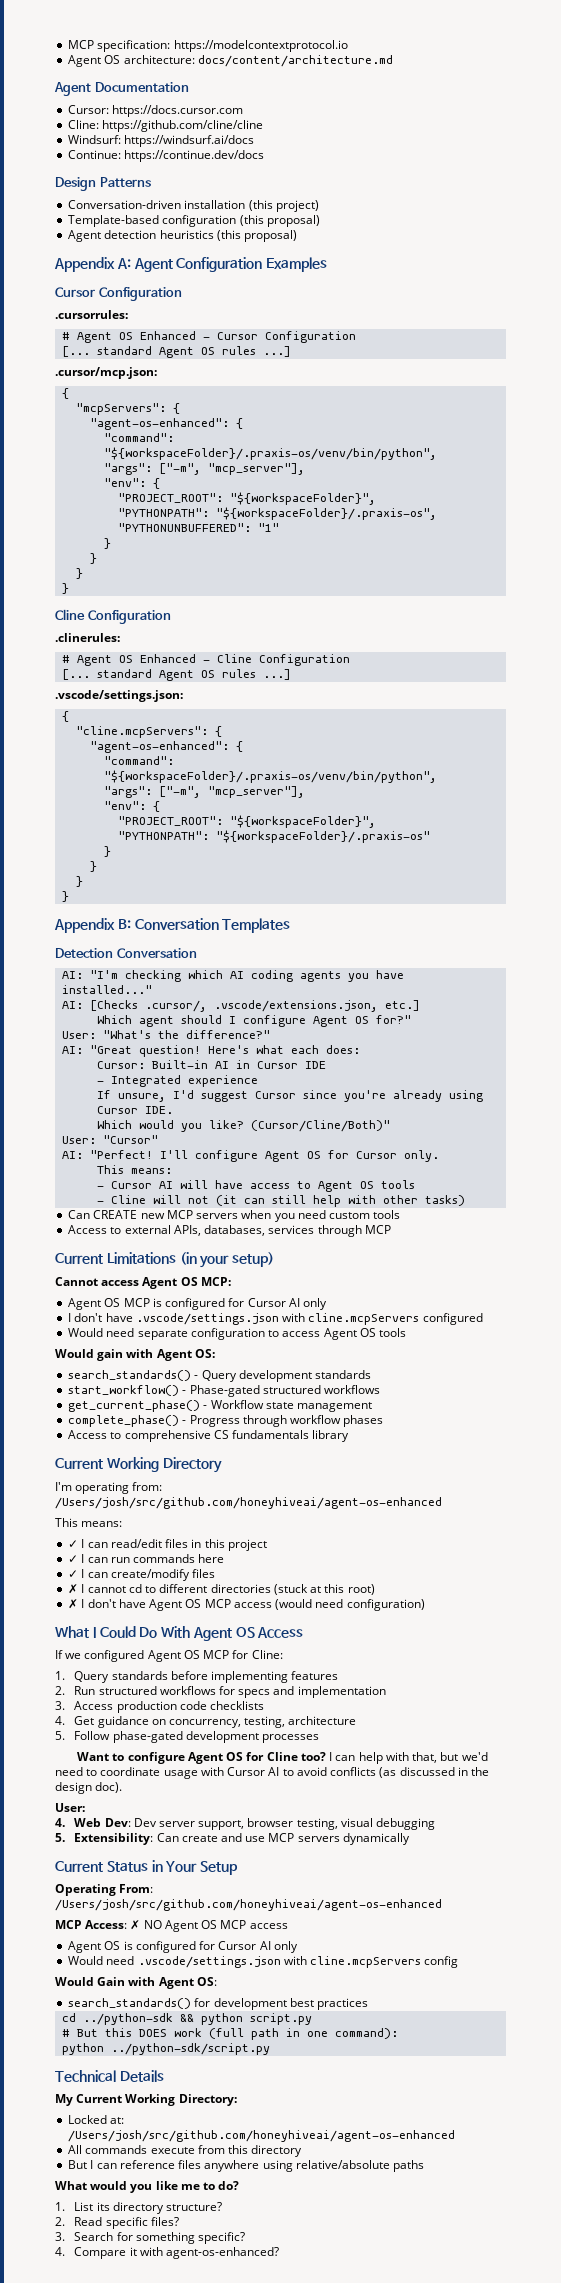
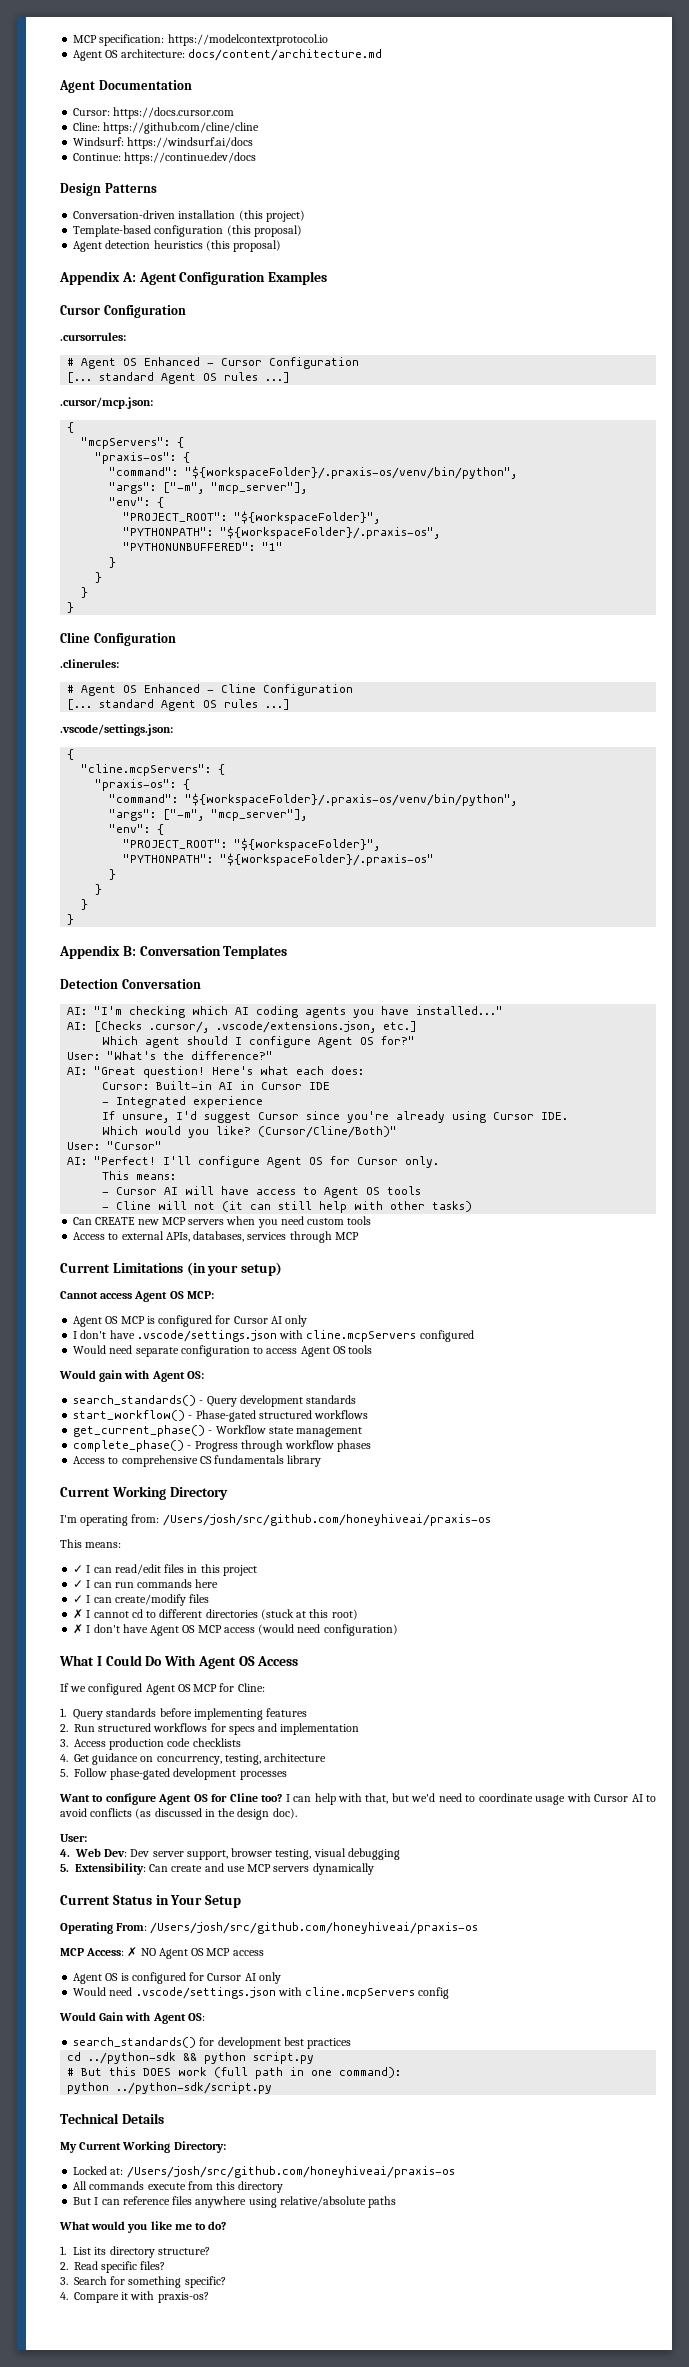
  "mcpServers": {
- "agent-os-enhanced": {
+ "praxis-os": {
  "cline.mcpServers": {
- "agent-os-enhanced": {
+ "praxis-os": {
- I'm operating from: /Users/josh/src/github.com/honeyhiveai/agent-os-enhanced
+ I'm operating from: /Users/josh/src/github.com/honeyhiveai/praxis-os
- Operating From: /Users/josh/src/github.com/honeyhiveai/agent-os-enhanced
+ Operating From: /Users/josh/src/github.com/honeyhiveai/praxis-os
- Locked at: /Users/josh/src/github.com/honeyhiveai/agent-os-enhanced
+ Locked at: /Users/josh/src/github.com/honeyhiveai/praxis-os
- 4. Compare it with agent-os-enhanced?
+ 4. Compare it with praxis-os?

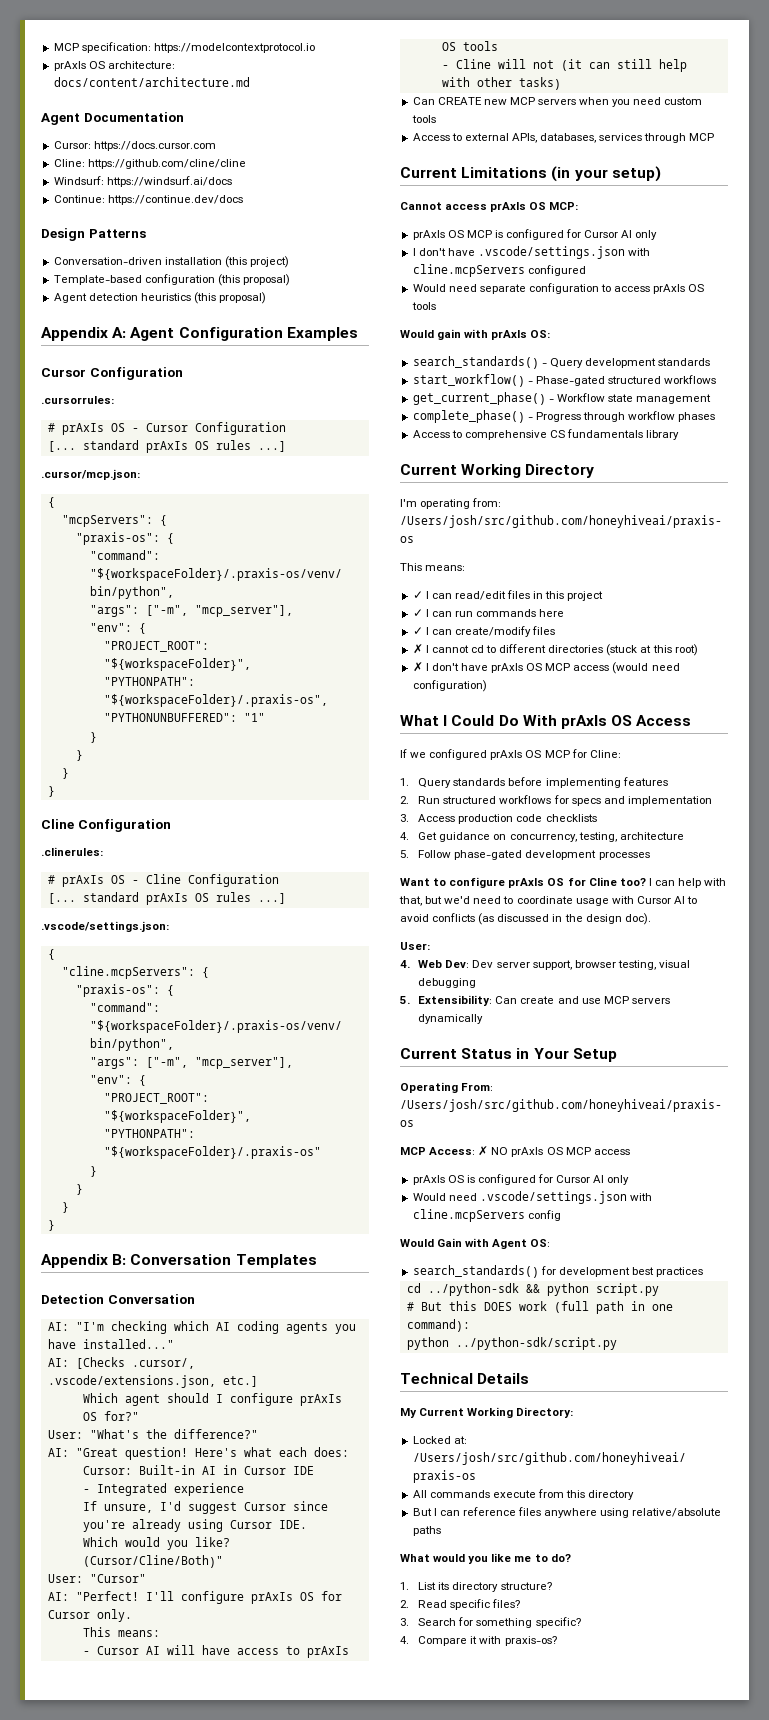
- Agent OS architecture: docs/content/architecture.md
+ prAxIs OS architecture: docs/content/architecture.md
- # Agent OS Enhanced - Cursor Configuration
- [... standard Agent OS rules ...]
+ # prAxIs OS - Cursor Configuration
+ [... standard prAxIs OS rules ...]
- # Agent OS Enhanced - Cline Configuration
- [... standard Agent OS rules ...]
+ # prAxIs OS - Cline Configuration
+ [... standard prAxIs OS rules ...]
- Which agent should I configure Agent OS for?"
+ Which agent should I configure prAxIs OS for?"
- I'll configure Agent OS for Cursor only.
+ I'll configure prAxIs OS for Cursor only.
- - Cursor AI will have access to Agent OS tools
+ - Cursor AI will have access to prAxIs OS tools
- Cannot access Agent OS MCP:
+ Cannot access prAxIs OS MCP:
- Agent OS MCP is configured for Cursor AI only
+ prAxIs OS MCP is configured for Cursor AI only
- Would need separate configuration to access Agent OS tools
+ Would need separate configuration to access prAxIs OS tools
- Would gain with Agent OS:
+ Would gain with prAxIs OS:
- ✗ I don't have Agent OS MCP access (would need configuration)
+ ✗ I don't have prAxIs OS MCP access (would need configuration)
- What I Could Do With Agent OS Access
+ What I Could Do With prAxIs OS Access
- If we configured Agent OS MCP for Cline:
+ If we configured prAxIs OS MCP for Cline:
- Want to configure Agent OS for Cline too?
+ Want to configure prAxIs OS for Cline too?
- MCP Access: ✗ NO Agent OS MCP access
+ MCP Access: ✗ NO prAxIs OS MCP access
- Agent OS is configured for Cursor AI only
+ prAxIs OS is configured for Cursor AI only

